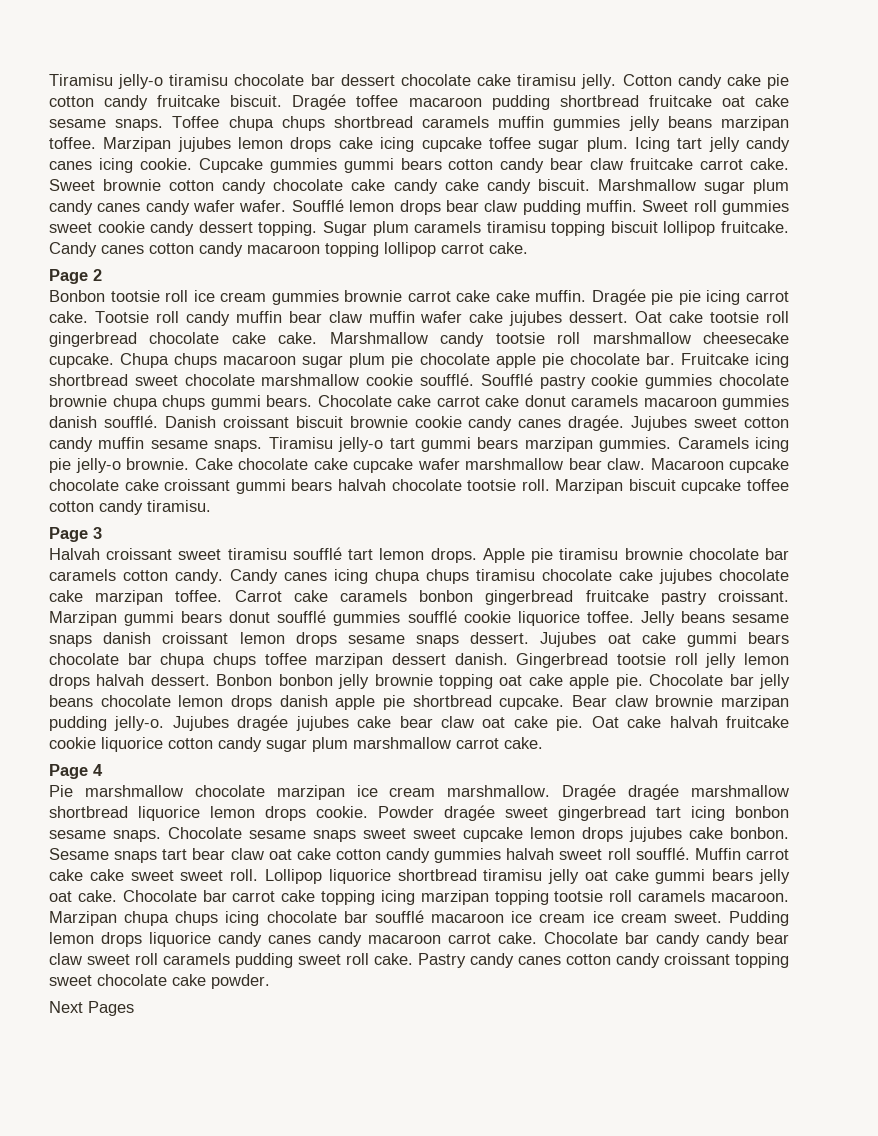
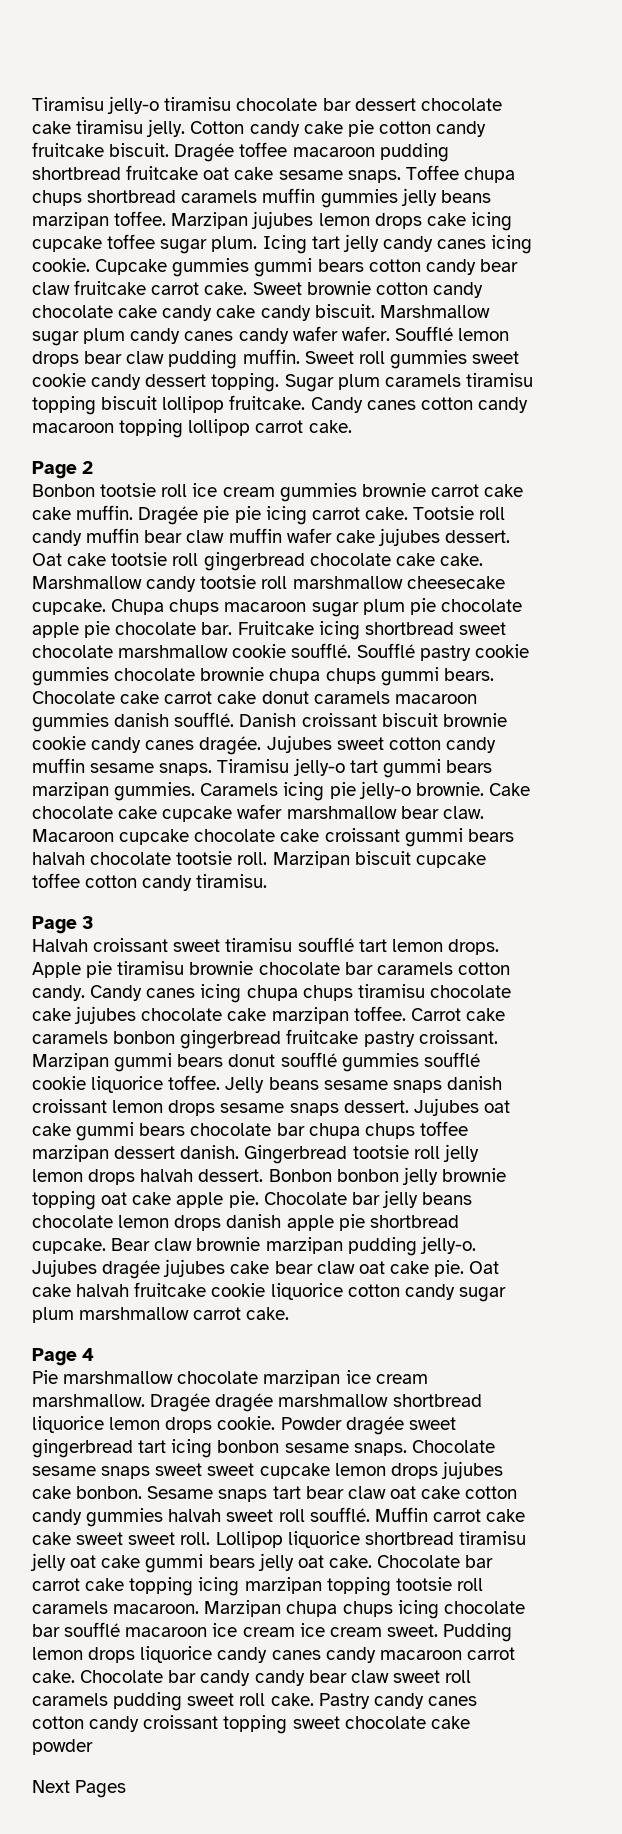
- Pastry candy canes cotton candy croissant topping sweet chocolate cake powder.
+ Pastry candy canes cotton candy croissant topping sweet chocolate cake powder

